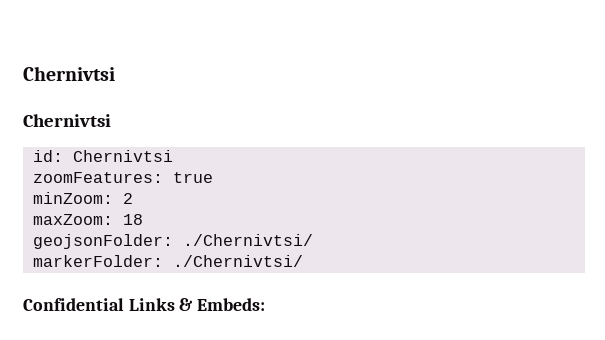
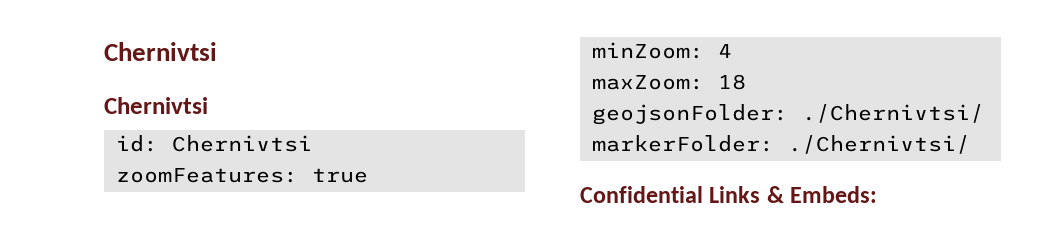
- minZoom: 2
+ minZoom: 4

